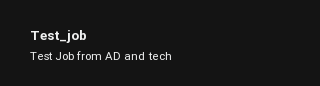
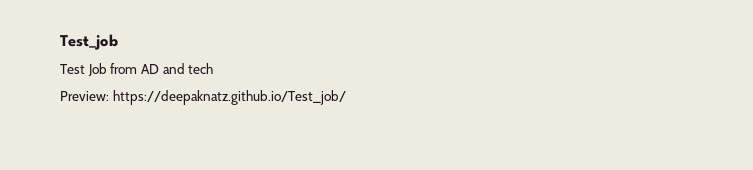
+ Preview: https://deepaknatz.github.io/Test_job/

